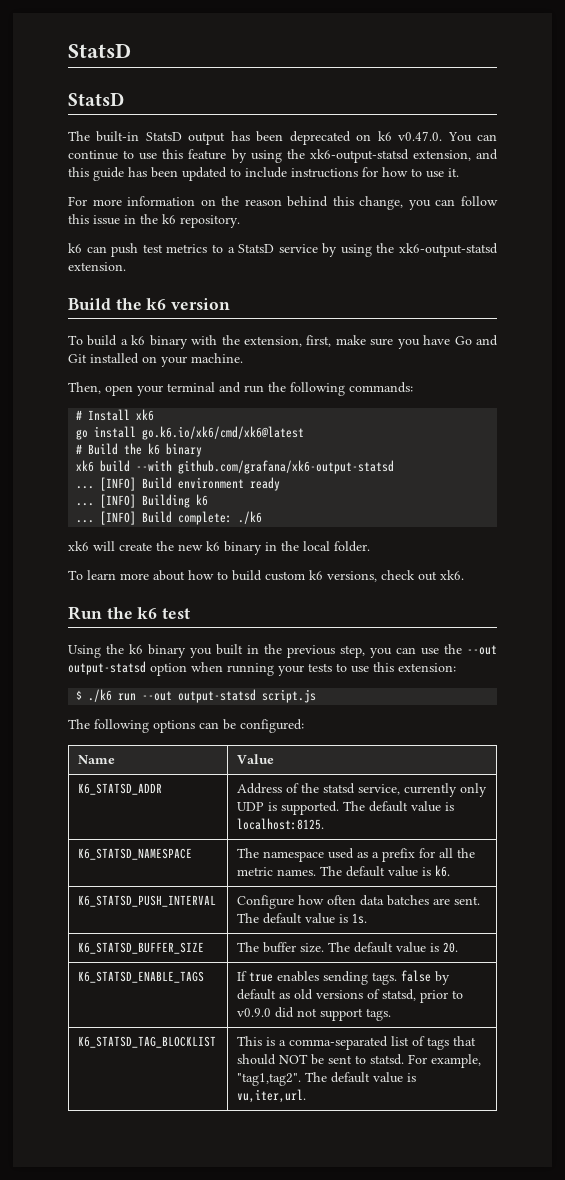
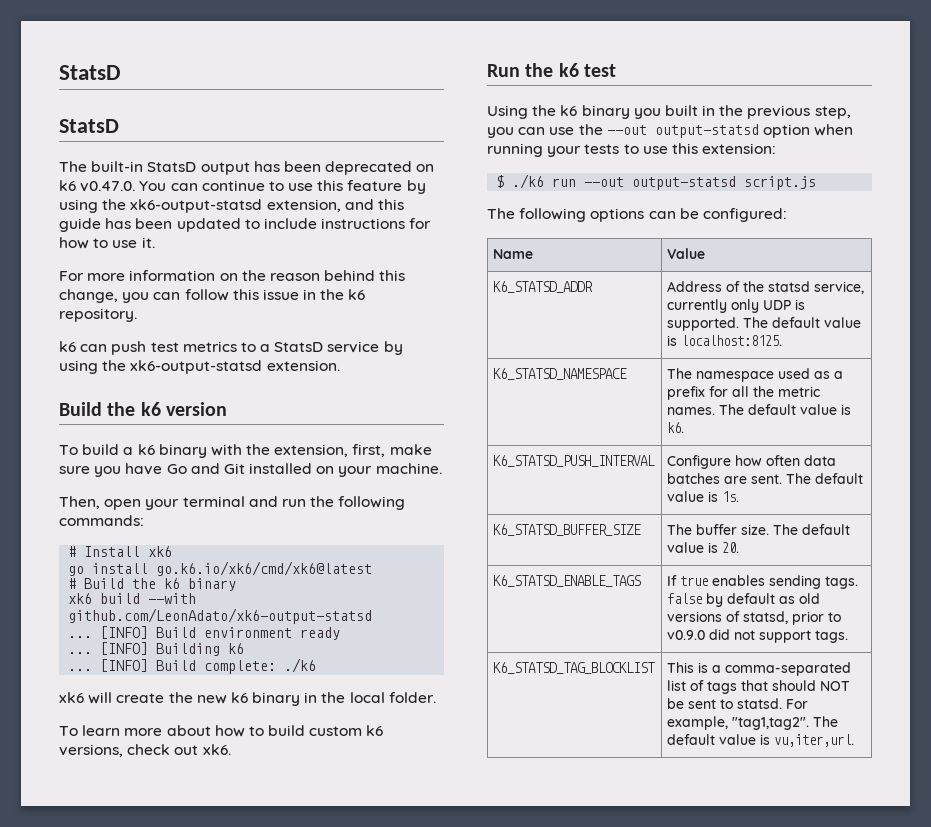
- xk6 build --with github.com/grafana/xk6-output-statsd
+ xk6 build --with github.com/LeonAdato/xk6-output-statsd

